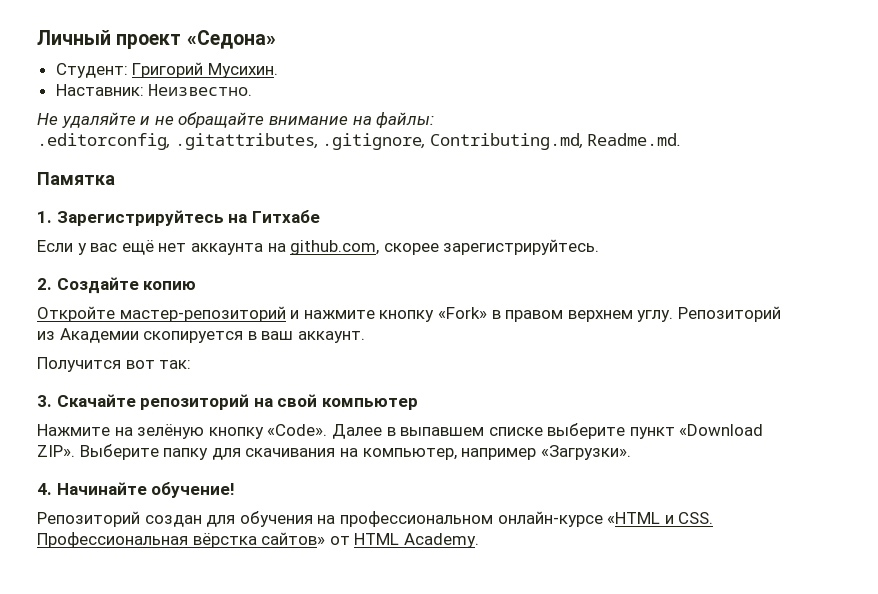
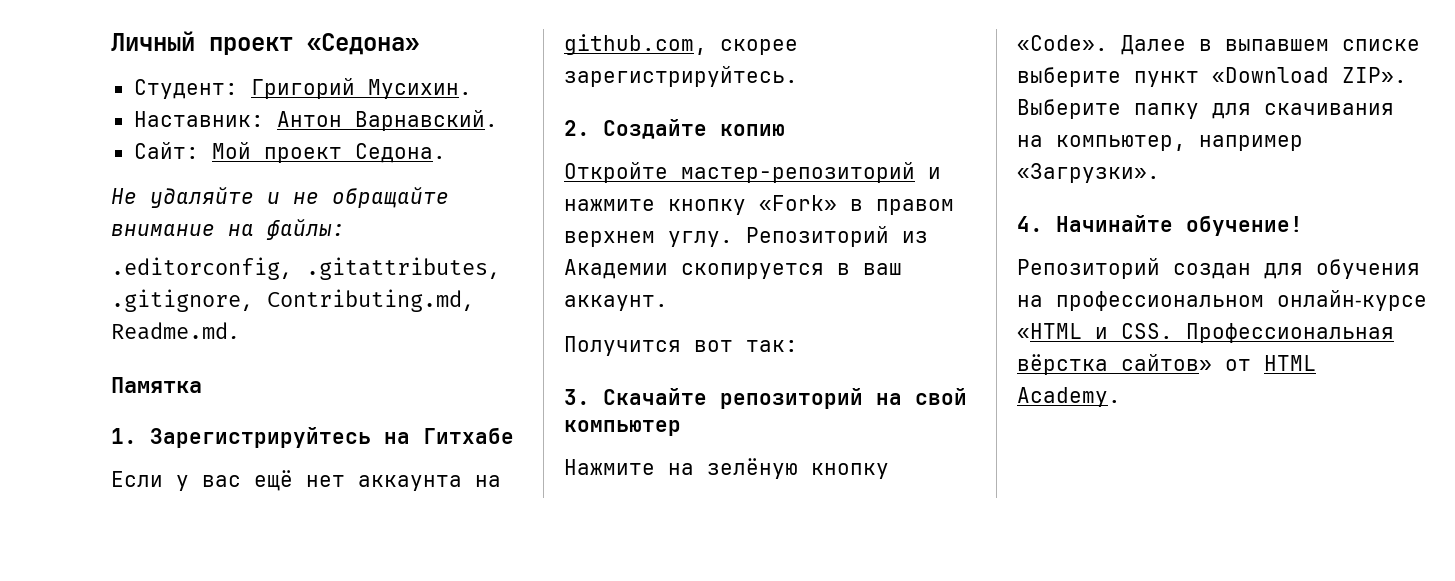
- Наставник: Неизвестно.
+ Наставник: Антон Варнавский.
+ Сайт: Мой проект Седона.

